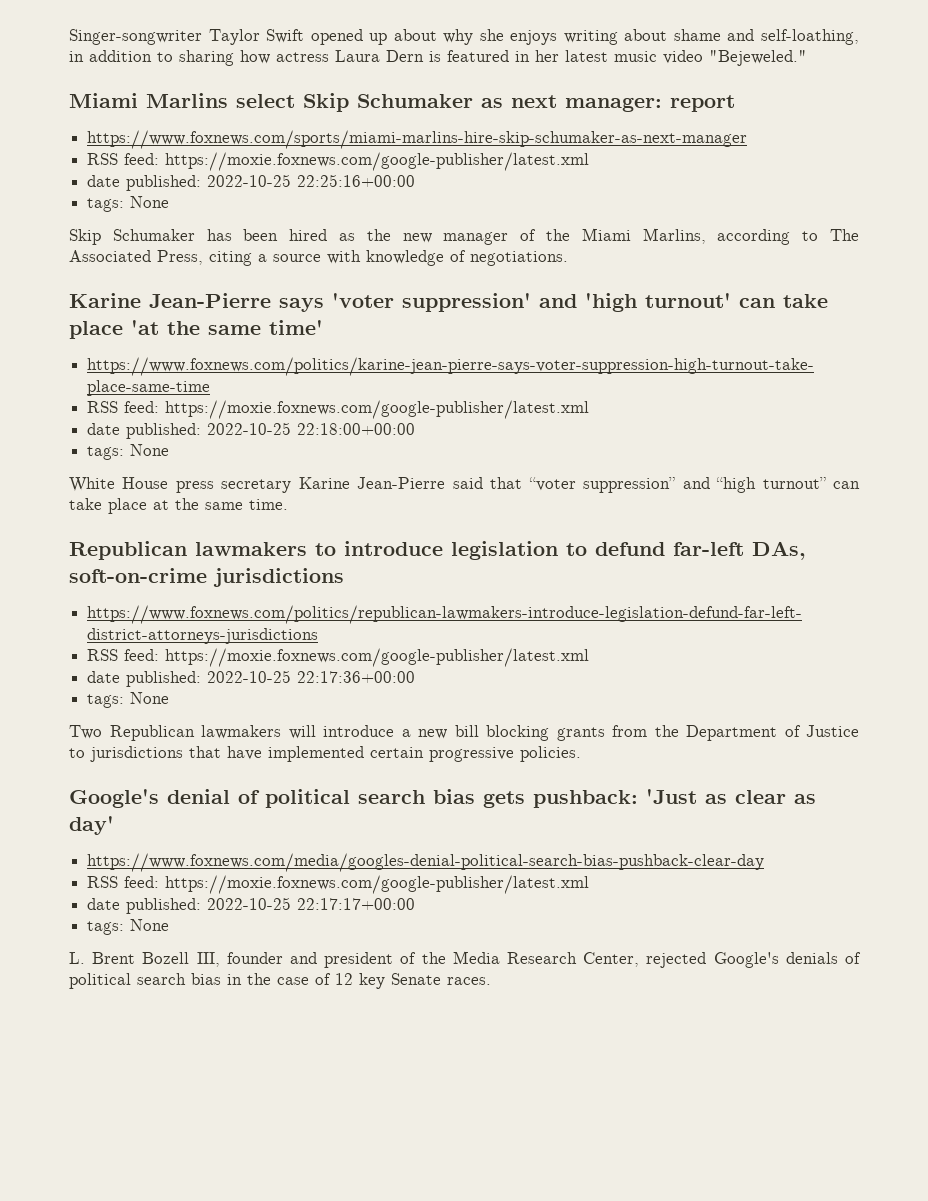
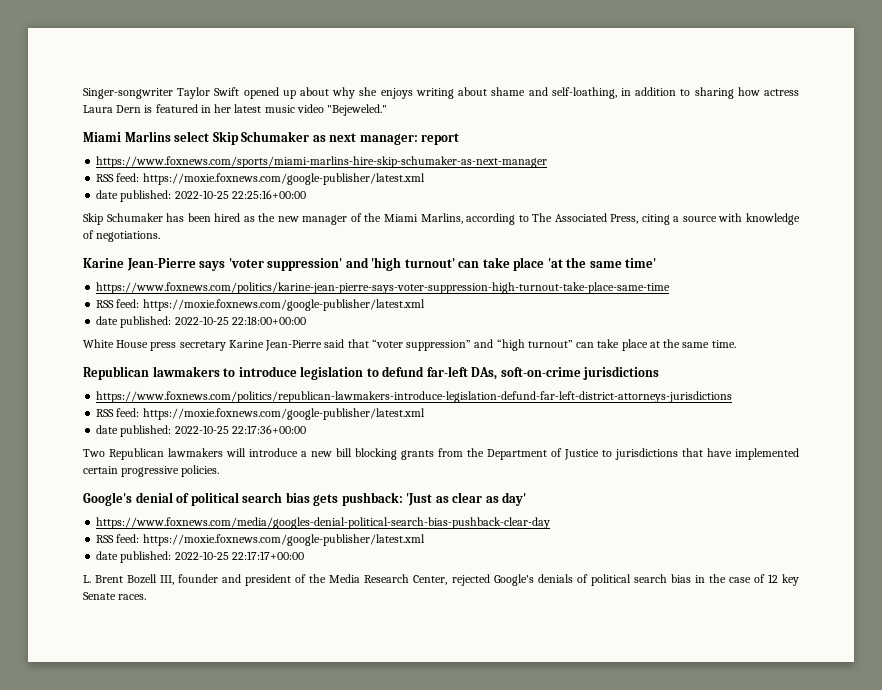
  date published: 2022-10-25 22:25:16+00:00
- tags: None
  date published: 2022-10-25 22:18:00+00:00
- tags: None
  date published: 2022-10-25 22:17:36+00:00
- tags: None
  date published: 2022-10-25 22:17:17+00:00
- tags: None

